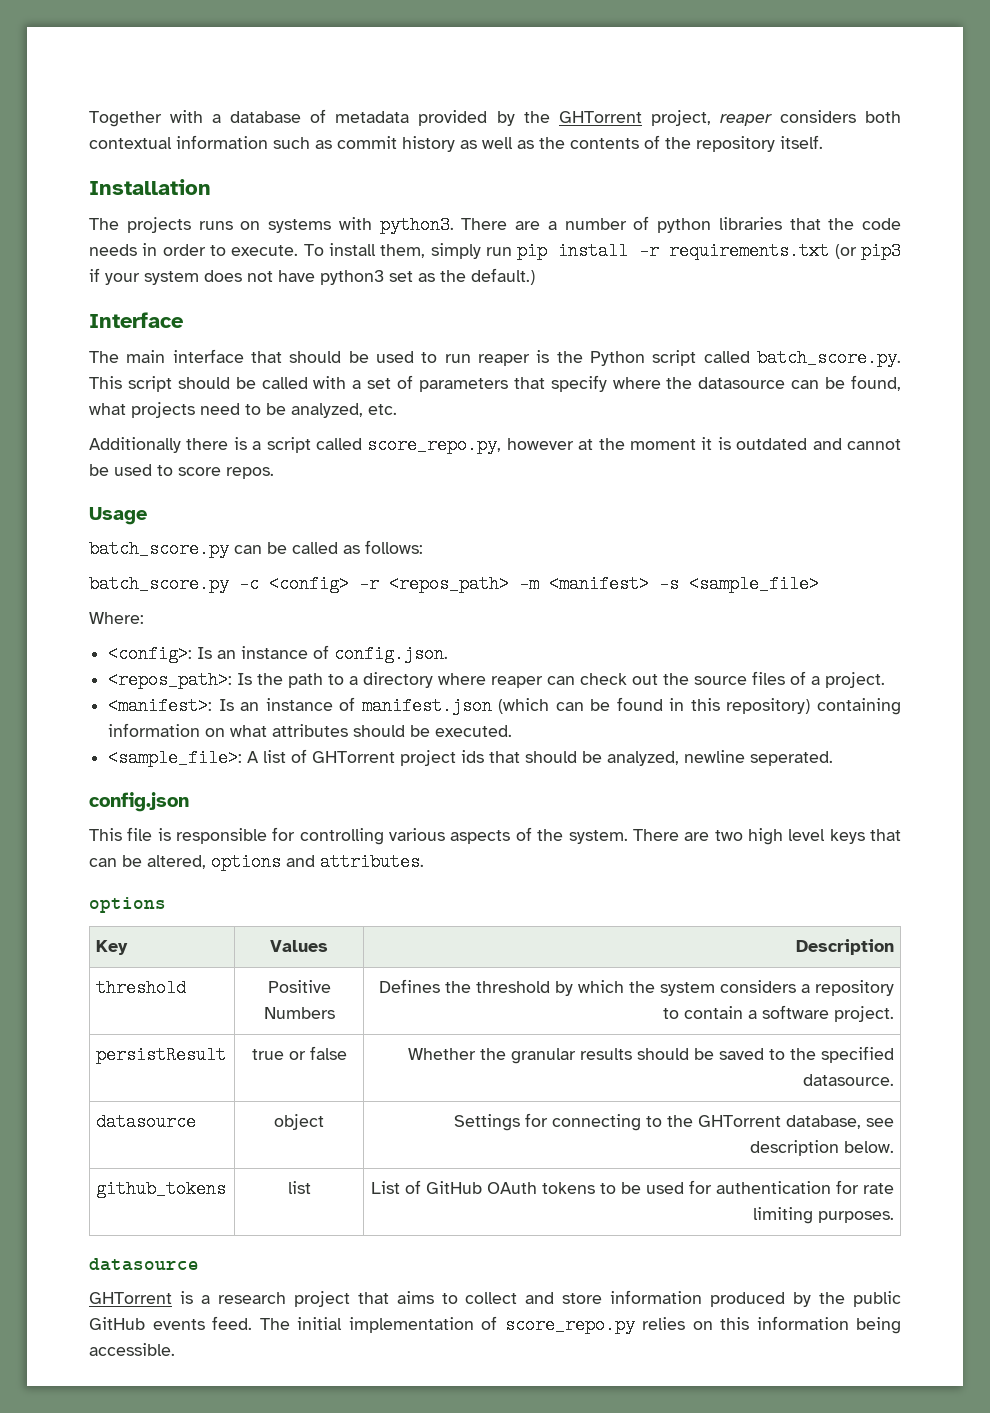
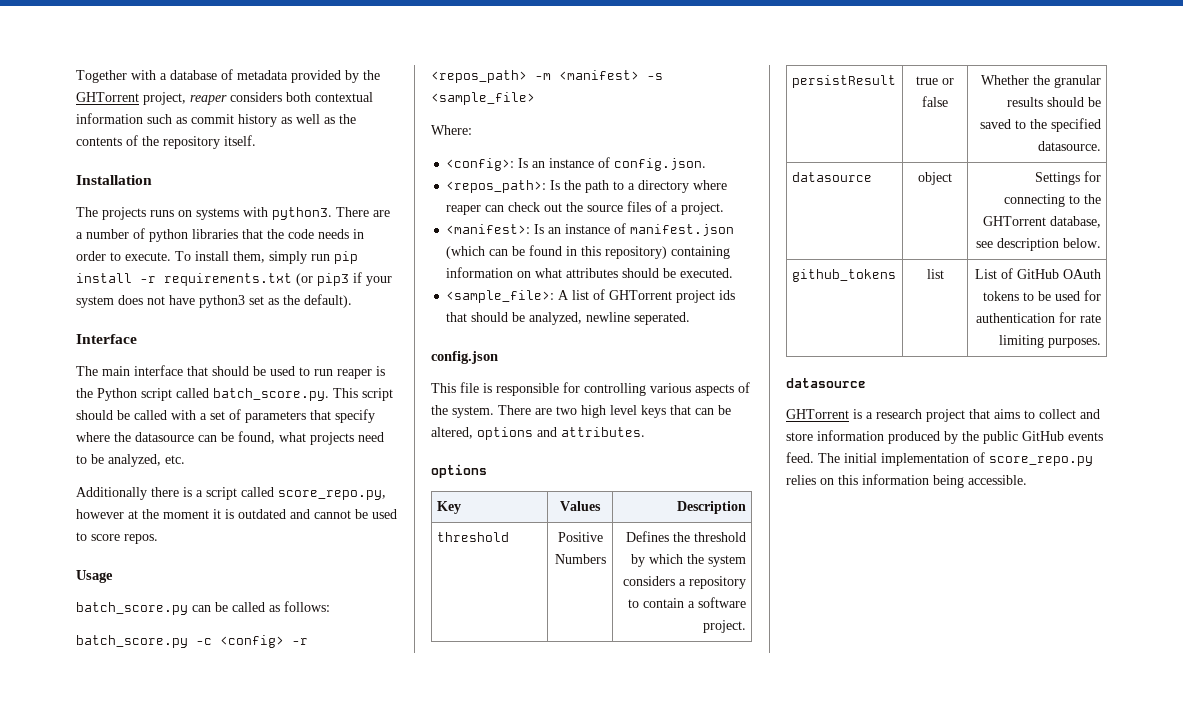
- To install them, simply run pip install -r requirements.txt (or pip3 if your system does not have python3 set as the default.)
+ To install them, simply run pip install -r requirements.txt (or pip3 if your system does not have python3 set as the default).

